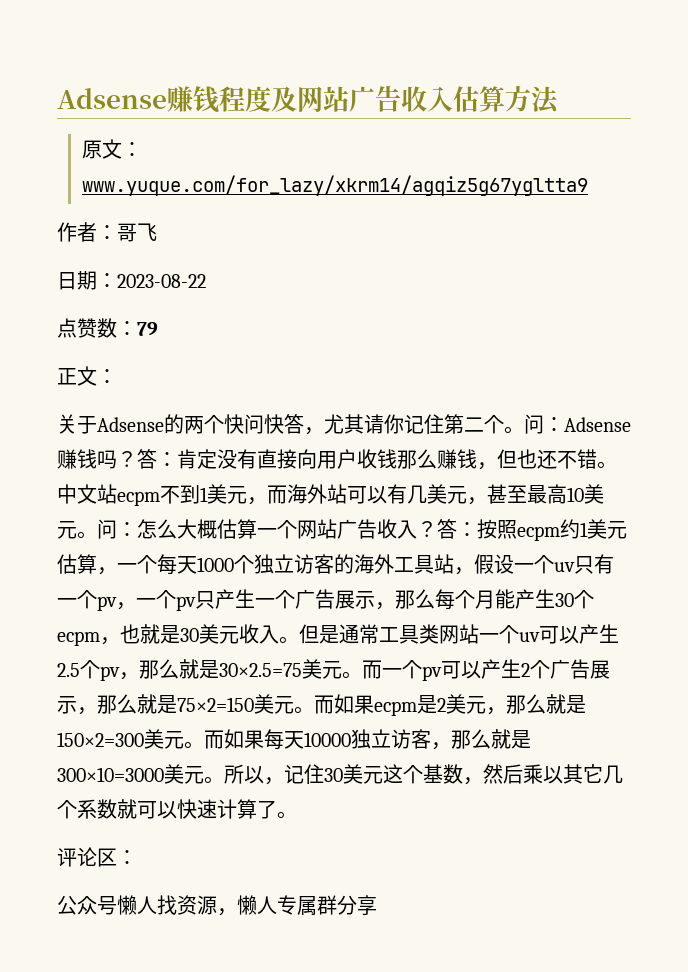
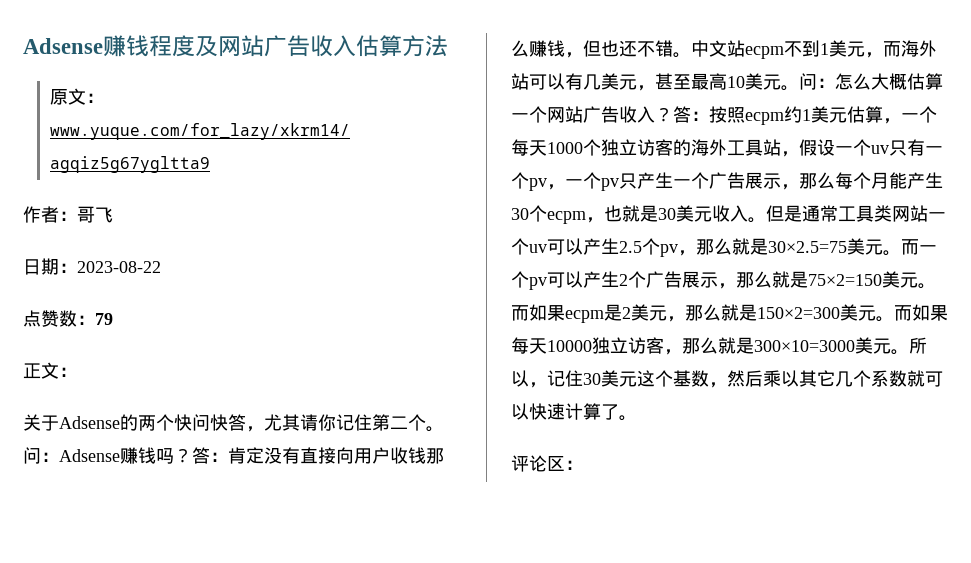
- 公众号懒人找资源，懒人专属群分享

